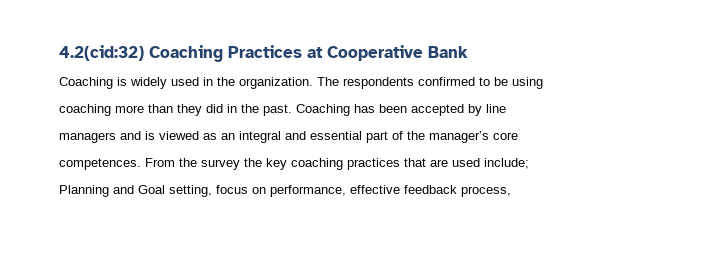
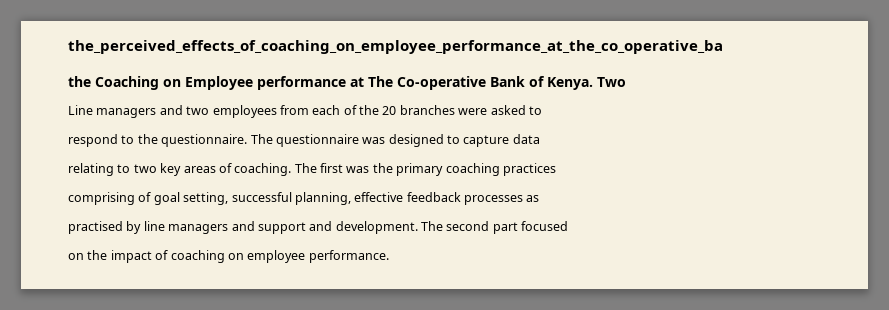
- 4.2(cid:32) Coaching Practices at Cooperative Bank
- Coaching is widely used in the organization. The respondents confirmed to be using
- coaching more than they did in the past. Coaching has been accepted by line
- managers and is viewed as an integral and essential part of the manager’s core
- competences. From the survey the key coaching practices that are used include;
- Planning and Goal setting, focus on performance, effective feedback process,
+ the_perceived_effects_of_coaching_on_employee_performance_at_the_co_operative_ba
+ the Coaching on Employee performance at The Co-operative Bank of Kenya. Two
+ Line managers and two employees from each of the 20 branches were asked to
+ respond to the questionnaire. The questionnaire was designed to capture data
+ relating to two key areas of coaching. The first was the primary coaching practices
+ comprising of goal setting, successful planning, effective feedback processes as
+ practised by line managers and support and development. The second part focused
+ on the impact of coaching on employee performance.

